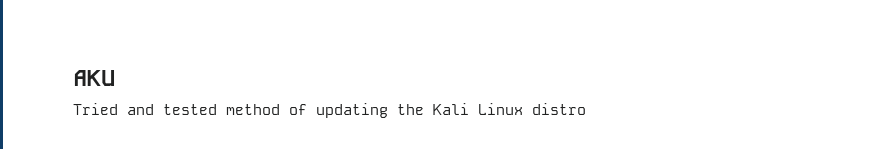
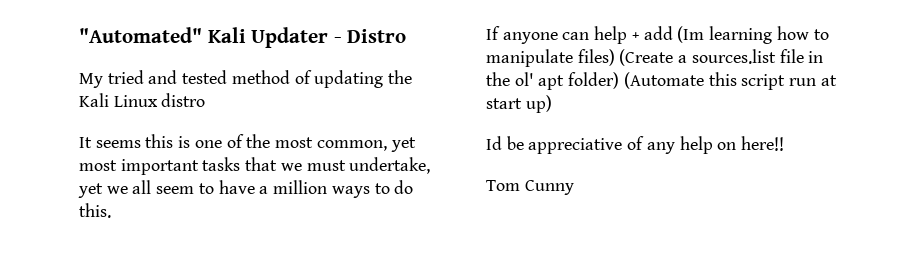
- AKU
- Tried and tested method of updating the Kali Linux distro
+ "Automated" Kali Updater - Distro
+ My tried and tested method of updating the Kali Linux distro
+ It seems this is one of the most common, yet most important tasks that we must undertake, yet we all seem to have a million ways to do this.
+ If anyone can help + add (Im learning how to manipulate files) (Create a sources.list file in the ol' apt folder) (Automate this script run at start up)
+ Id be appreciative of any help on here!!
+ Tom Cunny

